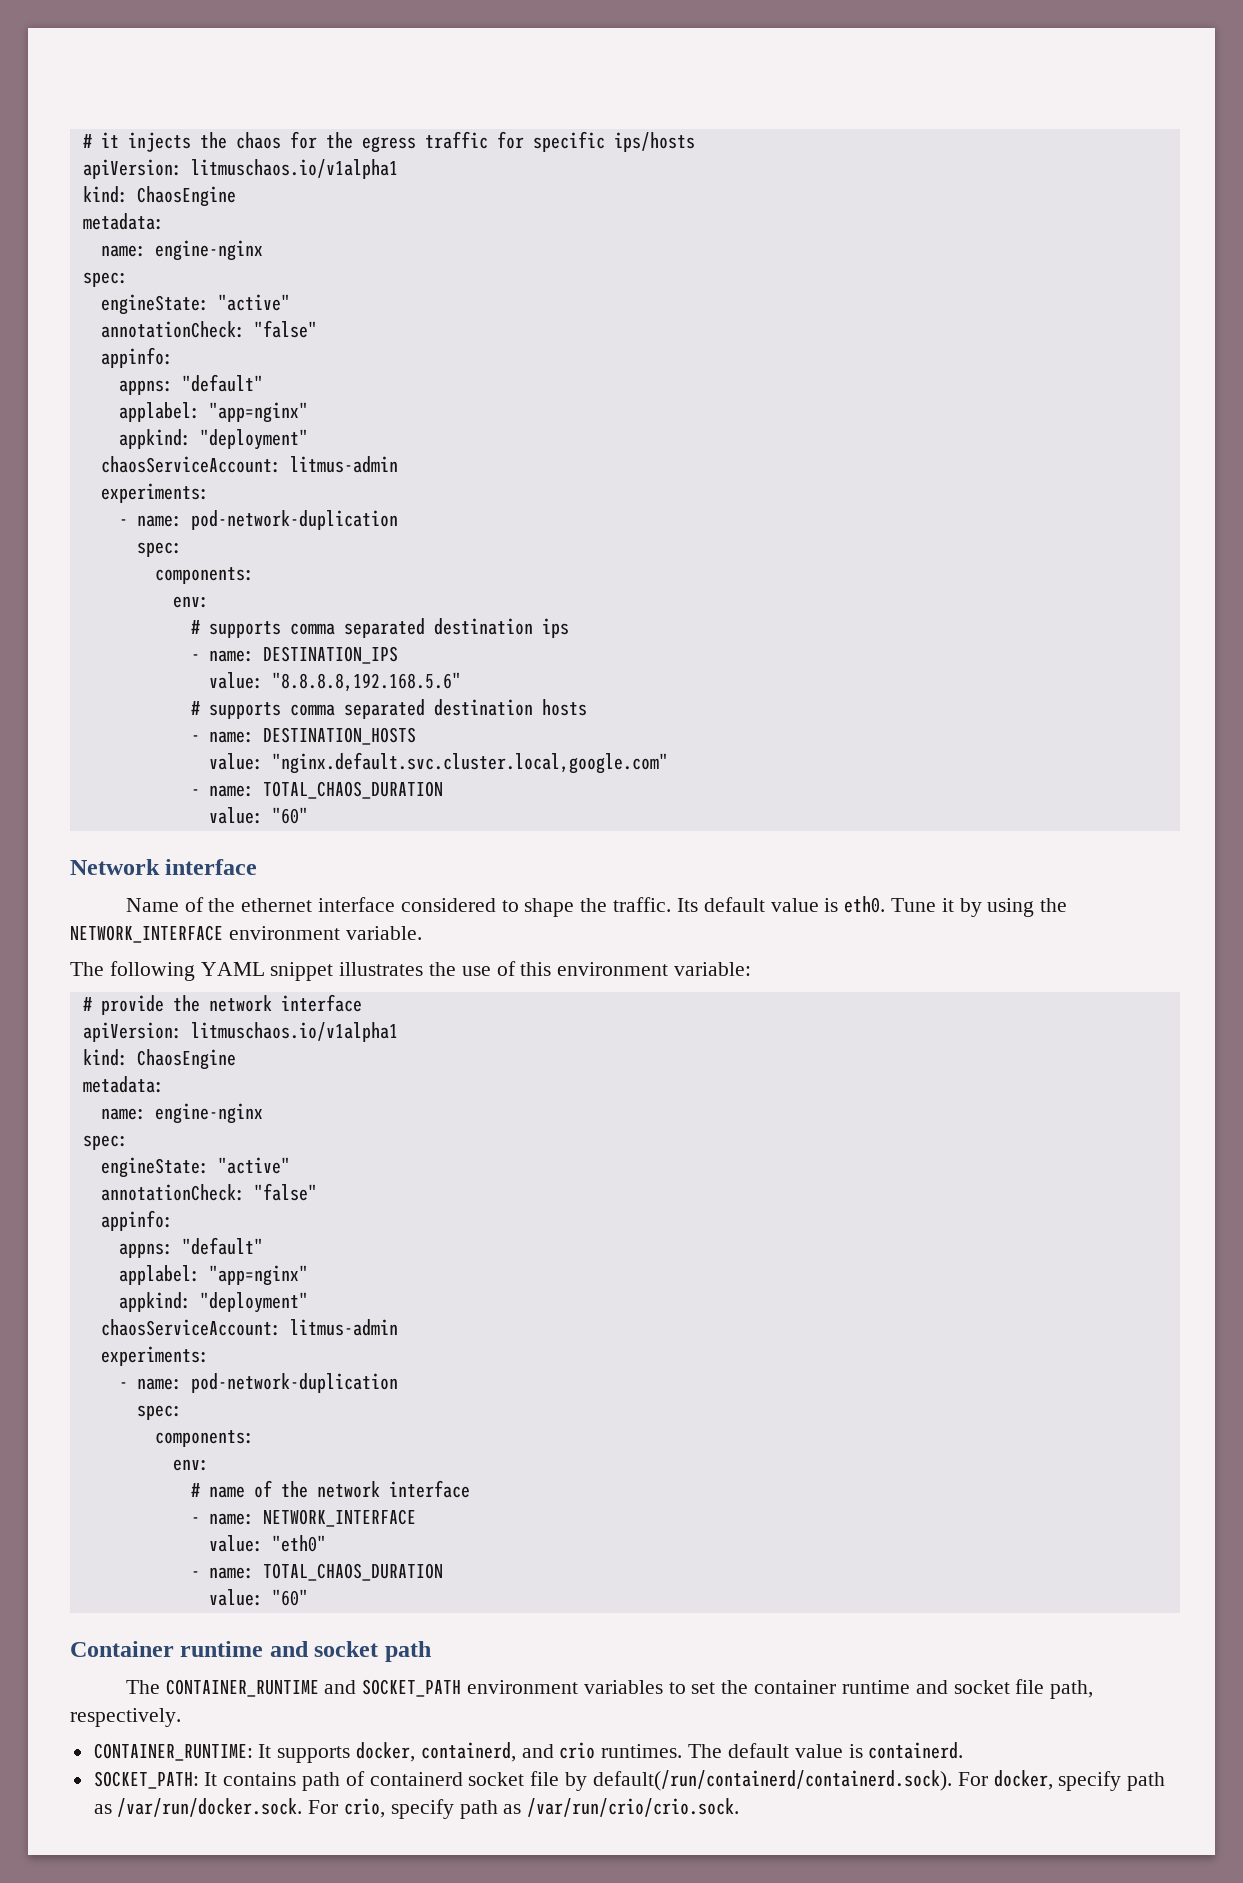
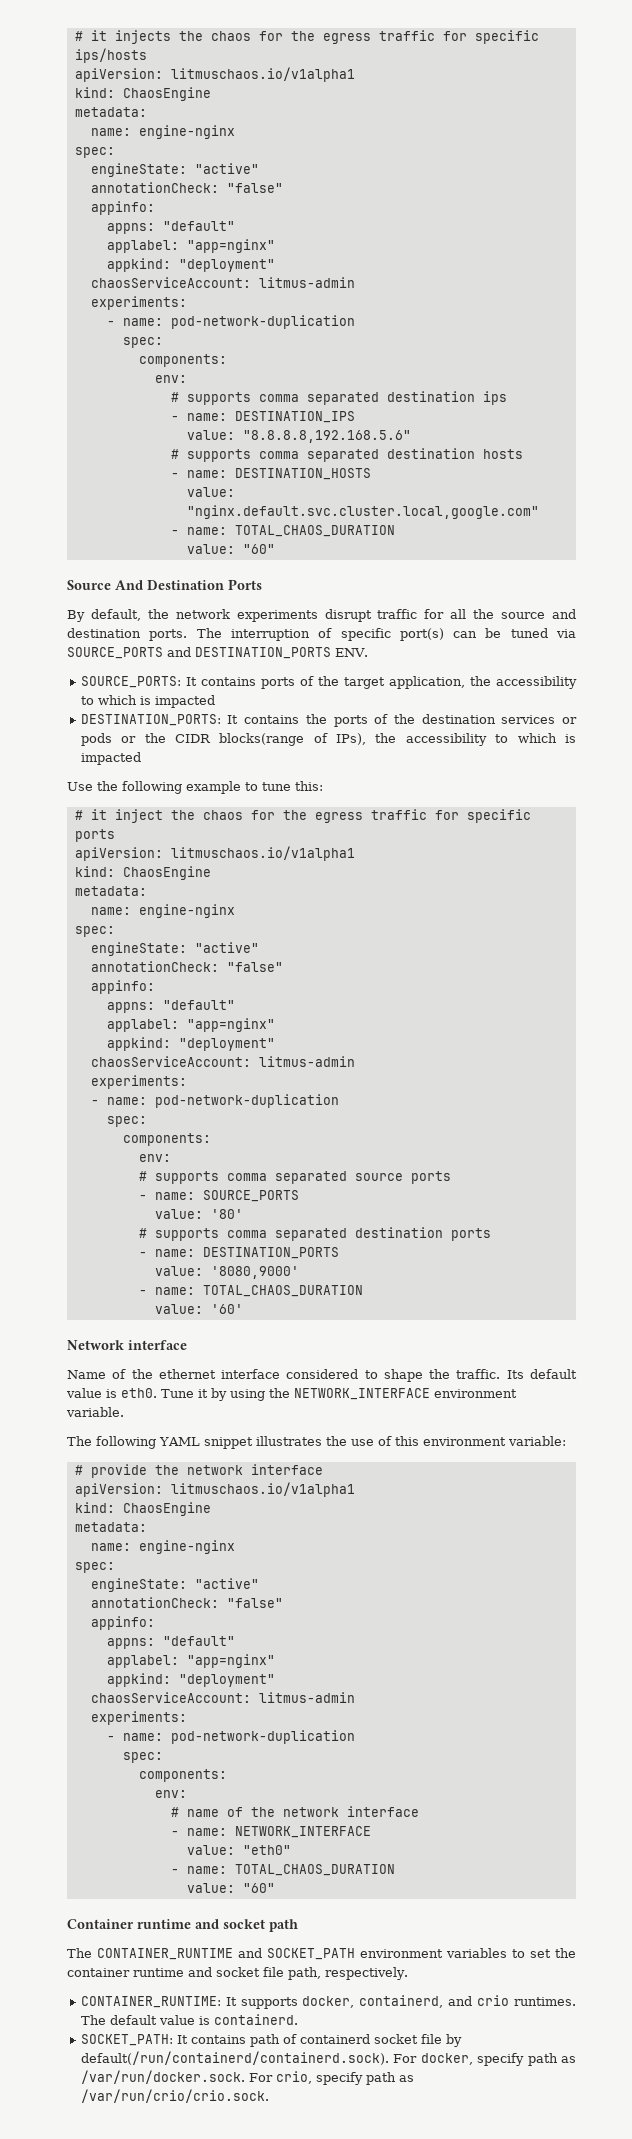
+ Source And Destination Ports
+ By default, the network experiments disrupt traffic for all the source and destination ports. The interruption of specific port(s) can be tuned via SOURCE_PORTS and DESTINATION_PORTS ENV.
+ SOURCE_PORTS: It contains ports of the target application, the accessibility to which is impacted
+ DESTINATION_PORTS: It contains the ports of the destination services or pods or the CIDR blocks(range of IPs), the accessibility to which is impacted
+ Use the following example to tune this:
+ # it inject the chaos for the egress traffic for specific ports
+ apiVersion: litmuschaos.io/v1alpha1
+ kind: ChaosEngine
+ metadata:
+ name: engine-nginx
+ spec:
+ engineState: "active"
+ annotationCheck: "false"
+ appinfo:
+ appns: "default"
+ applabel: "app=nginx"
+ appkind: "deployment"
+ chaosServiceAccount: litmus-admin
+ experiments:
+ - name: pod-network-duplication
+ spec:
+ components:
+ env:
+ # supports comma separated source ports
+ - name: SOURCE_PORTS
+ value: '80'
+ # supports comma separated destination ports
+ - name: DESTINATION_PORTS
+ value: '8080,9000'
+ - name: TOTAL_CHAOS_DURATION
+ value: '60'

